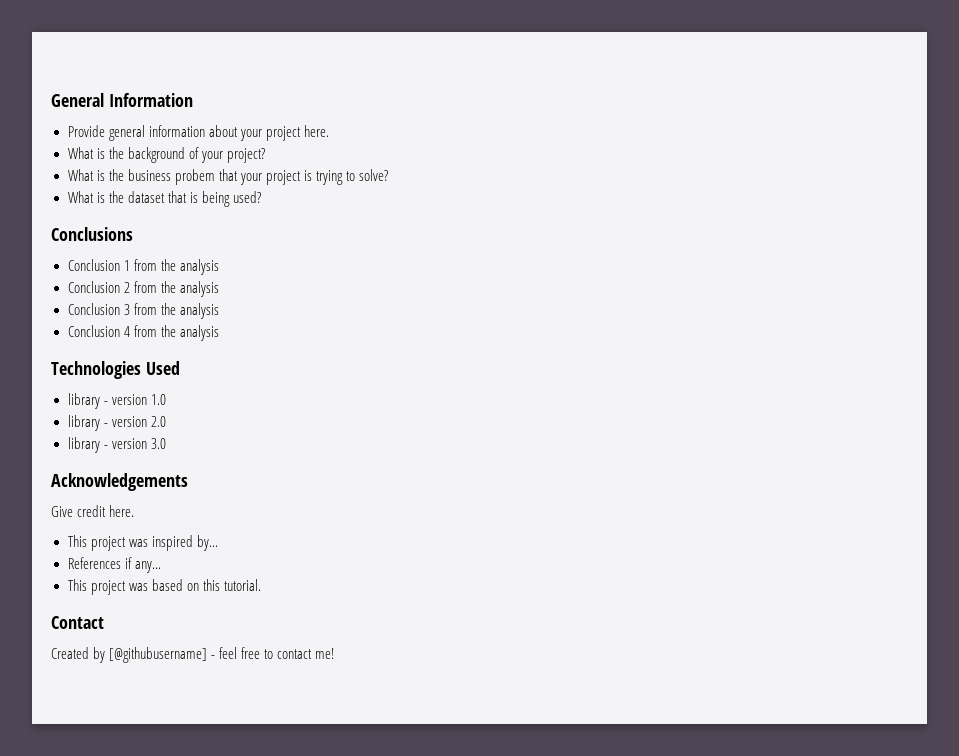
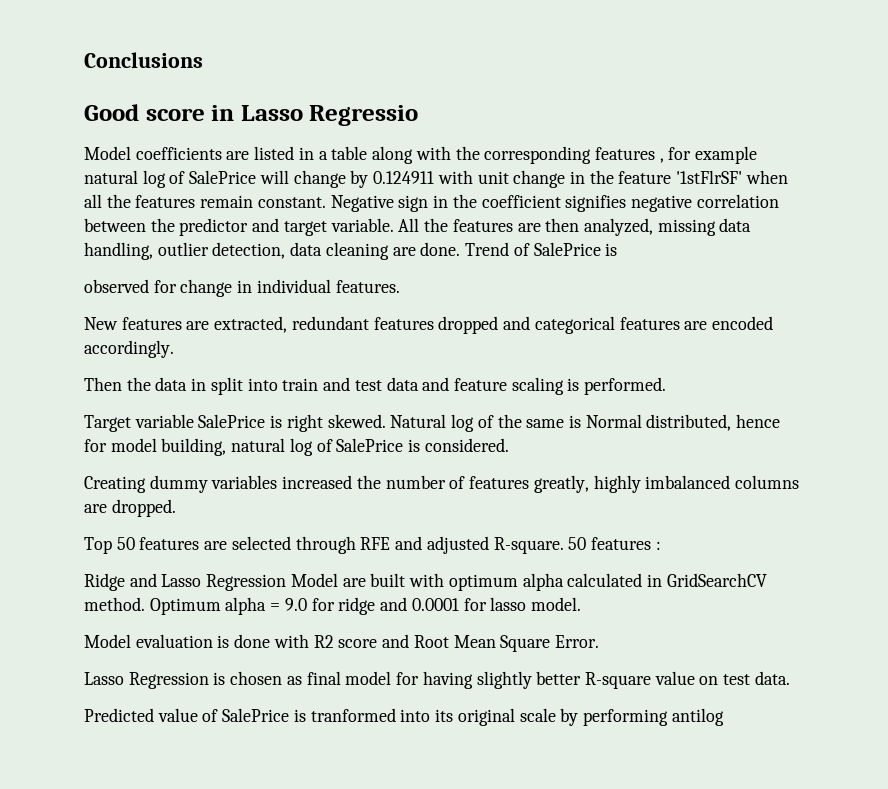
- General Information
- Provide general information about your project here.
- What is the background of your project?
- What is the business probem that your project is trying to solve?
- What is the dataset that is being used?
  Conclusions
- Conclusion 1 from the analysis
- Conclusion 2 from the analysis
- Conclusion 3 from the analysis
- Conclusion 4 from the analysis
- Technologies Used
- library - version 1.0
- library - version 2.0
- library - version 3.0
- Acknowledgements
- Give credit here.
- This project was inspired by...
- References if any...
- This project was based on this tutorial.
- Contact
- Created by [@githubusername] - feel free to contact me!
+ Good score in Lasso Regressio
+ Model coefficients are listed in a table along with the corresponding features , for example natural log of SalePrice will change by 0.124911 with unit change in the feature '1stFlrSF' when all the features remain constant. Negative sign in the coefficient signifies negative correlation between the predictor and target variable. All the features are then analyzed, missing data handling, outlier detection, data cleaning are done. Trend of SalePrice is
+ observed for change in individual features.
+ New features are extracted, redundant features dropped and categorical features are encoded accordingly.
+ Then the data in split into train and test data and feature scaling is performed.
+ Target variable SalePrice is right skewed. Natural log of the same is Normal distributed, hence for model building, natural log of SalePrice is considered.
+ Creating dummy variables increased the number of features greatly, highly imbalanced columns are dropped.
+ Top 50 features are selected through RFE and adjusted R-square. 50 features :
+ Ridge and Lasso Regression Model are built with optimum alpha calculated in GridSearchCV method. Optimum alpha = 9.0 for ridge and 0.0001 for lasso model.
+ Model evaluation is done with R2 score and Root Mean Square Error.
+ Lasso Regression is chosen as final model for having slightly better R-square value on test data.
+ Predicted value of SalePrice is tranformed into its original scale by performing antilog

